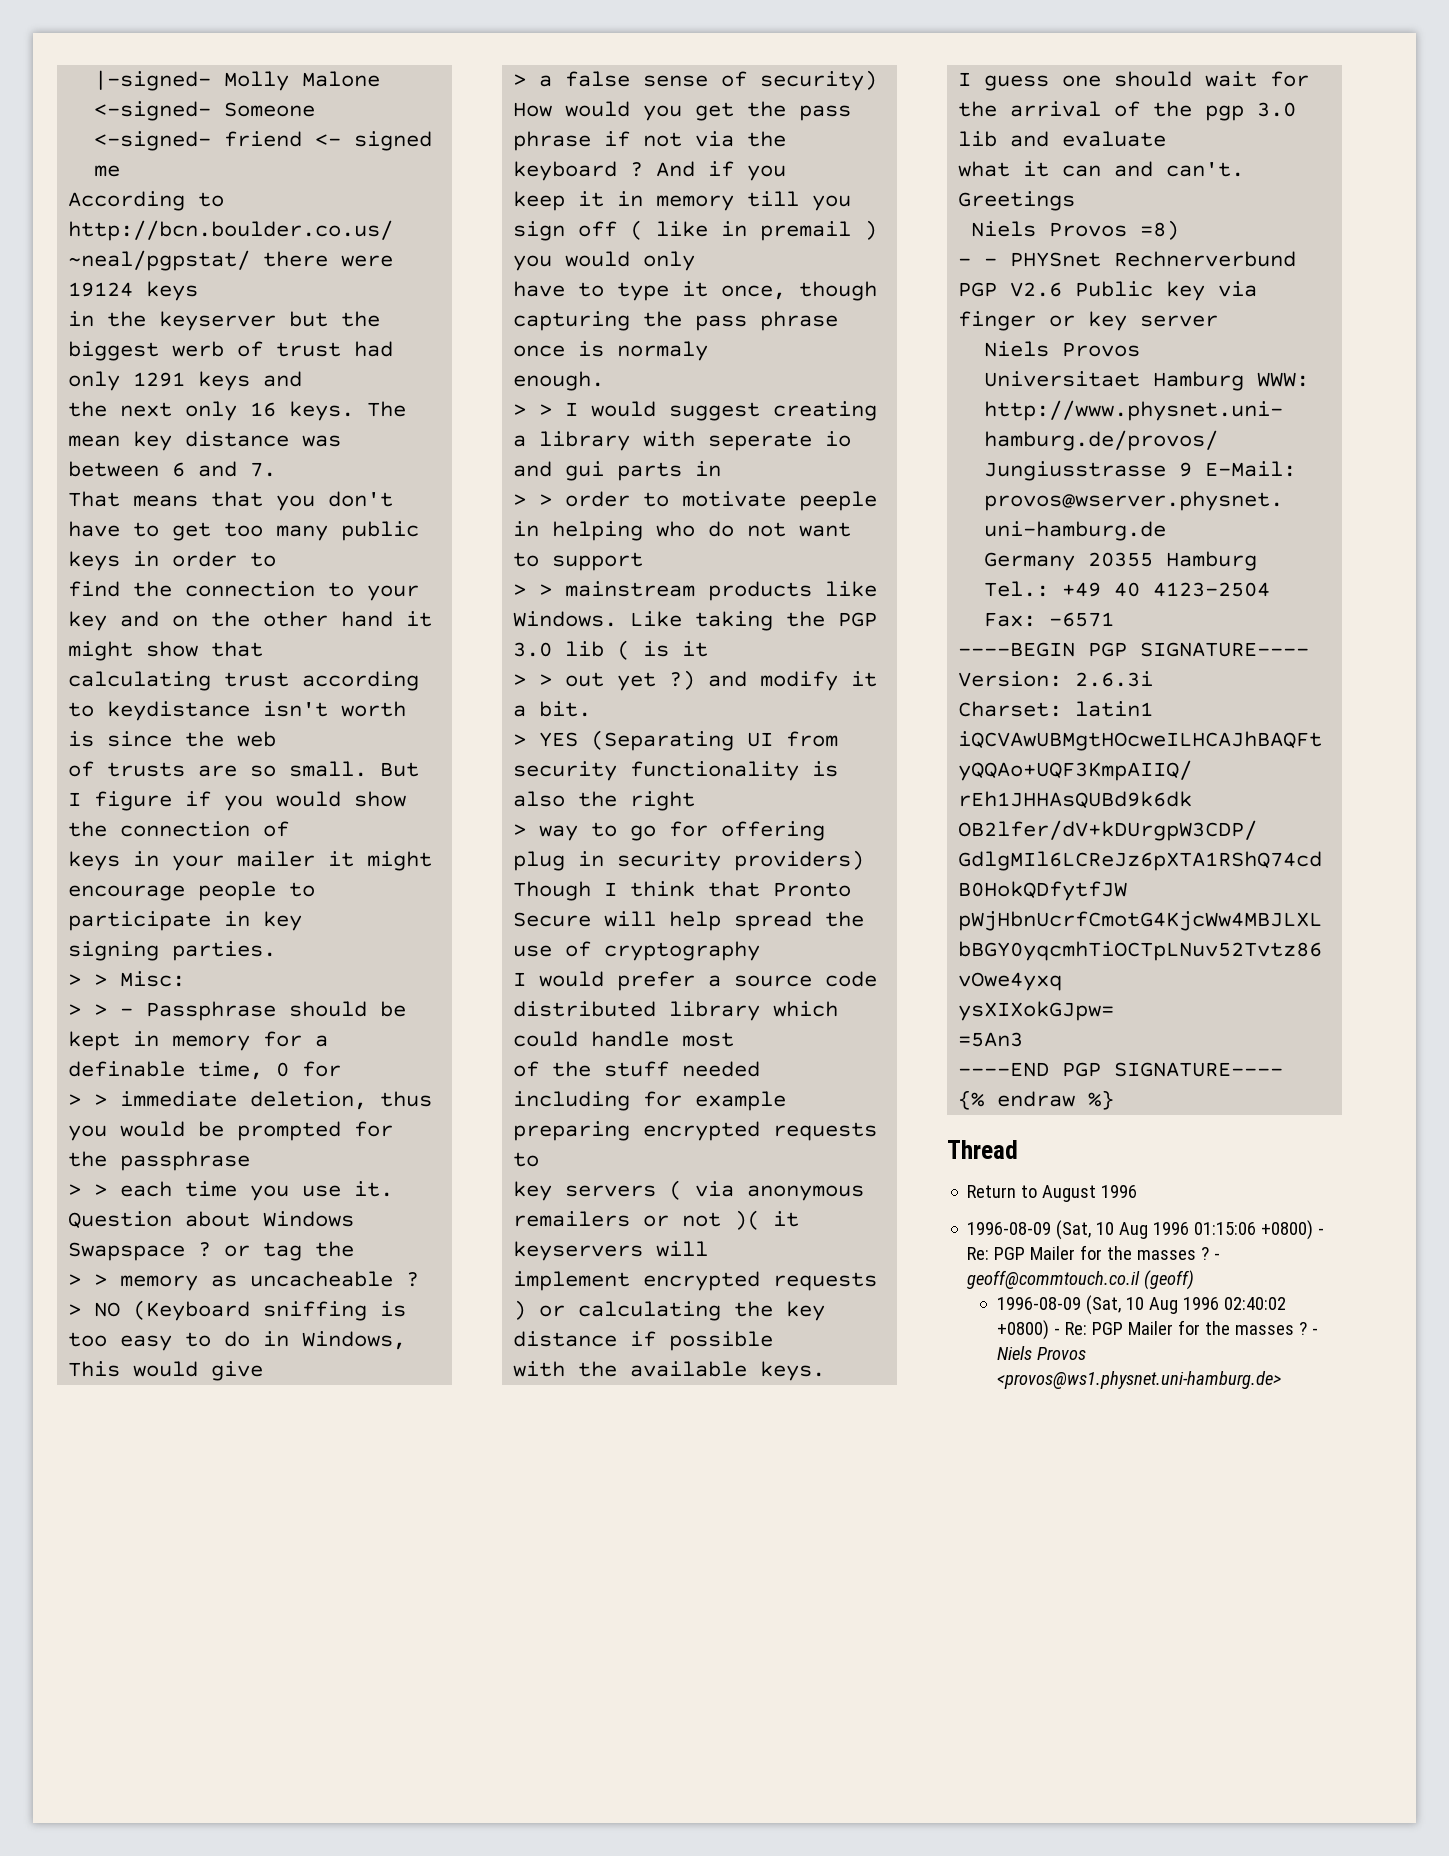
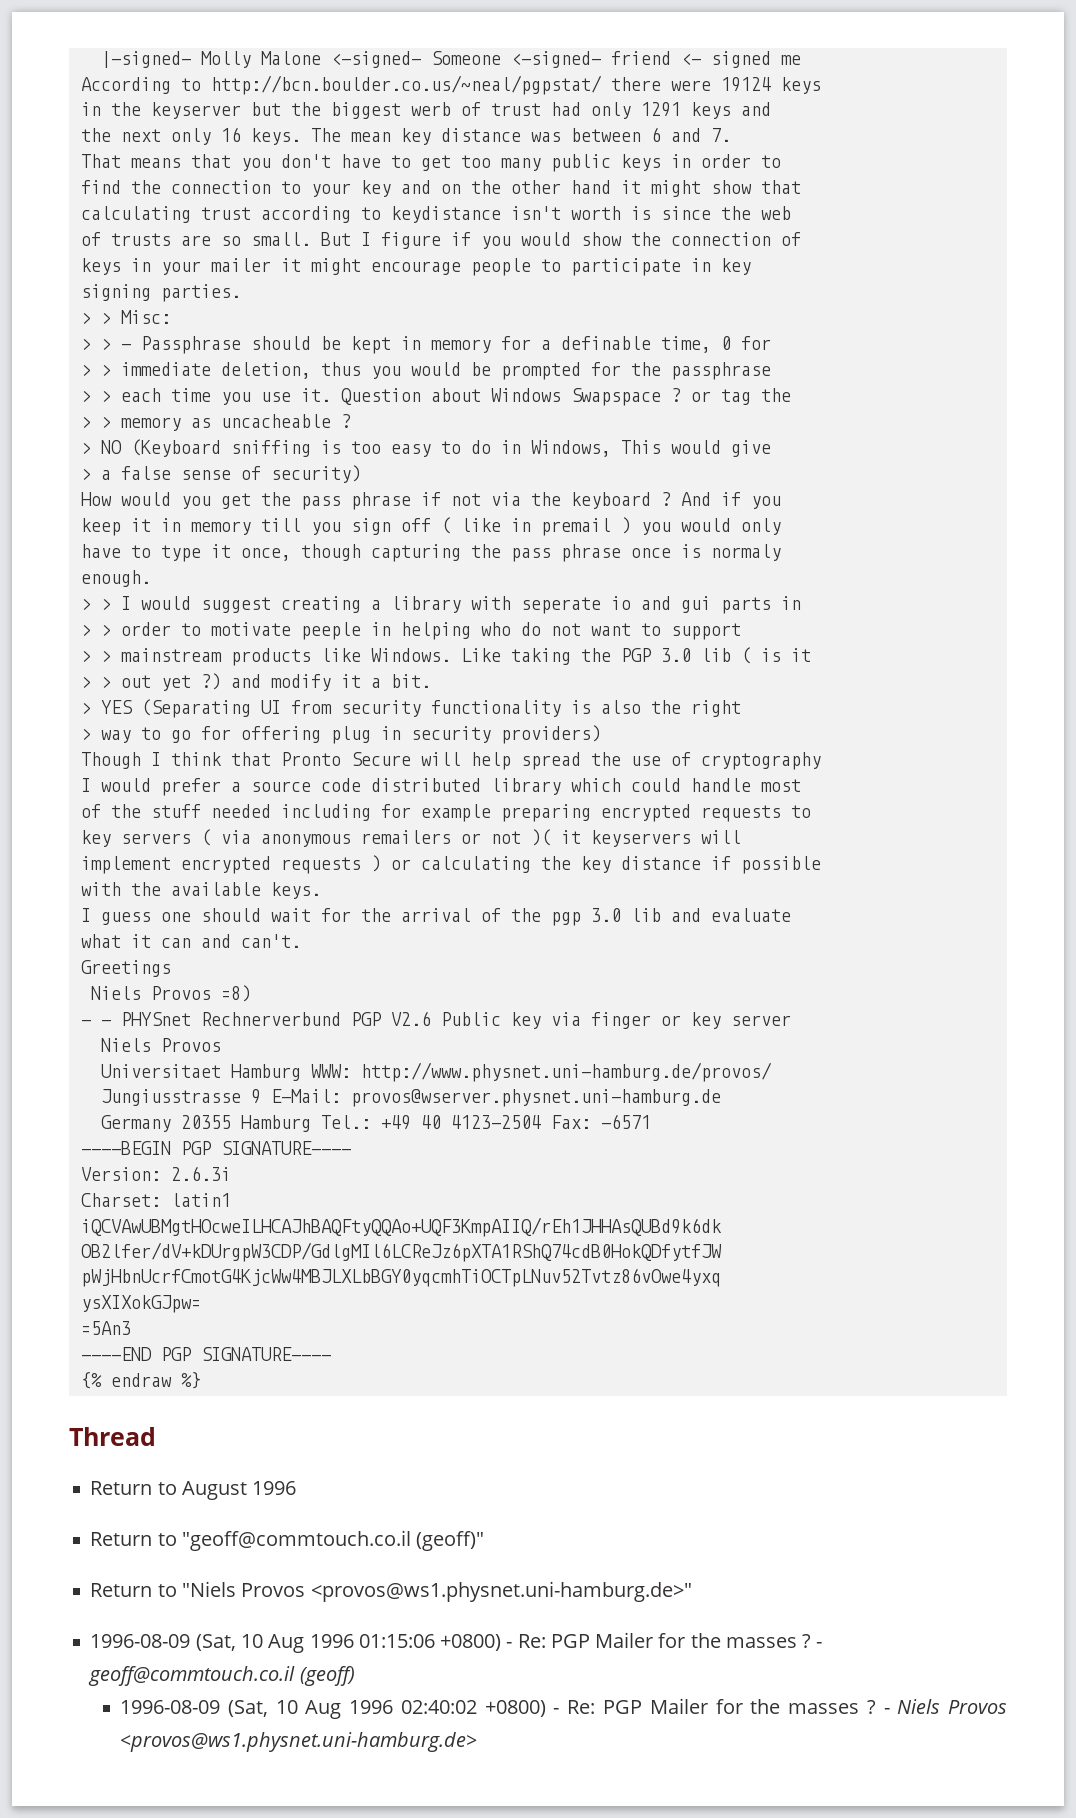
+ Return to "geoff@commtouch.co.il (geoff)"
+ Return to "Niels Provos <provos@ws1.physnet.uni-hamburg.de>"

